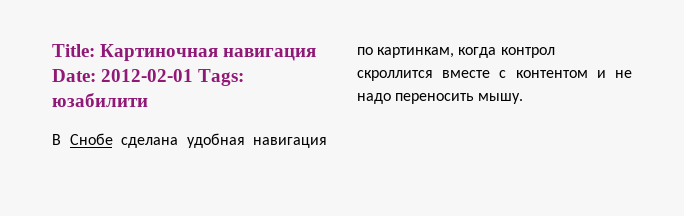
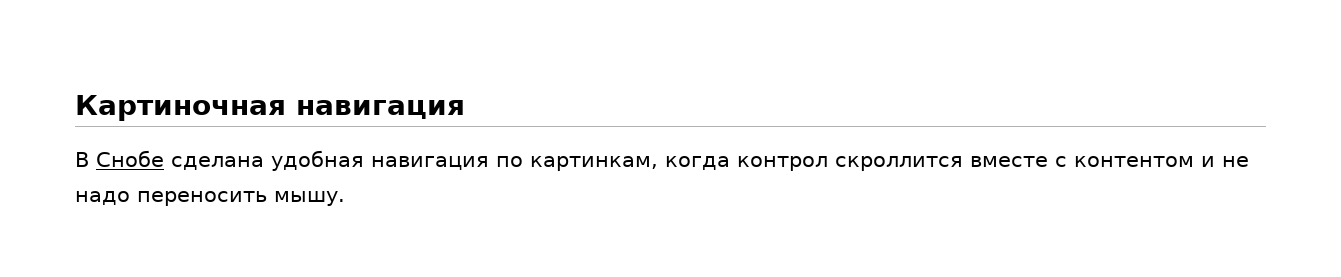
- Title: Картиночная навигация Date: 2012-02-01 Tags: юзабилити
+ Картиночная навигация

